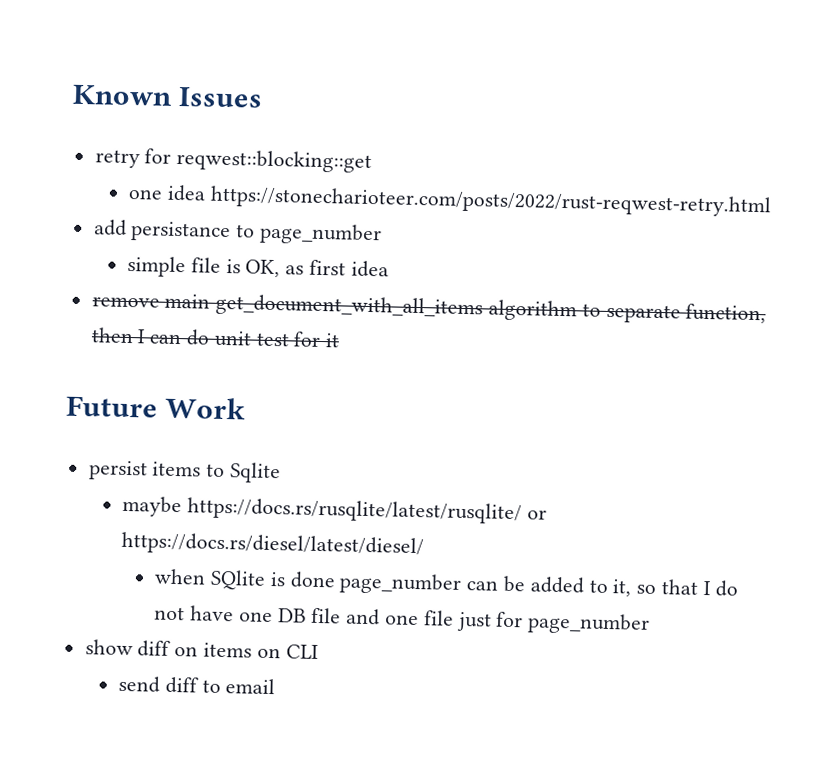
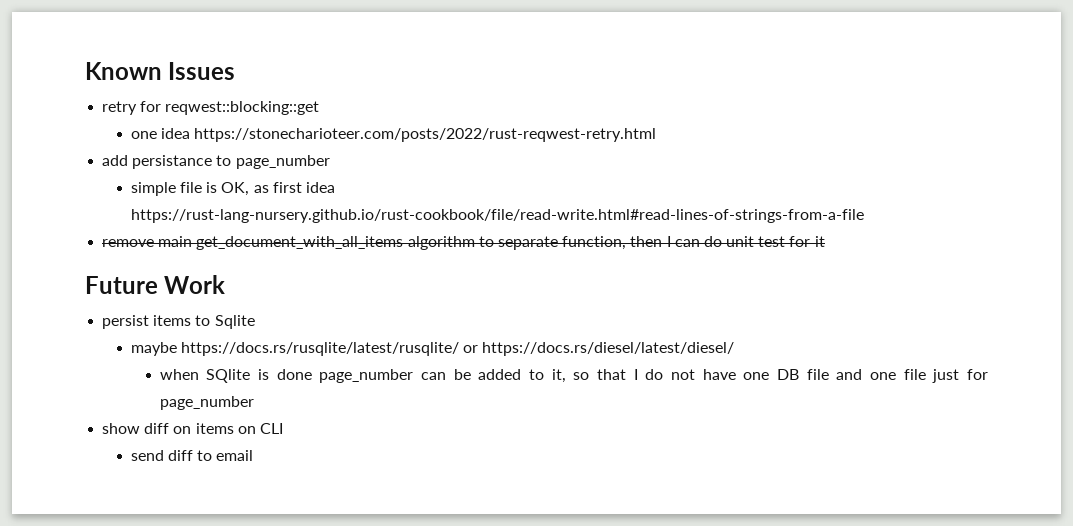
- simple file is OK, as first idea
+ simple file is OK, as first idea https://rust-lang-nursery.github.io/rust-cookbook/file/read-write.html#read-lines-of-strings-from-a-file

